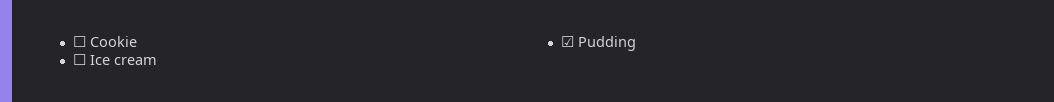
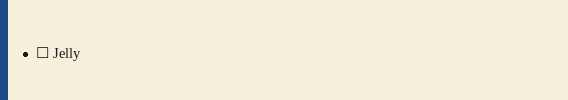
- ☐ Cookie
- ☐ Ice cream
- ☑ Pudding
+ ☐ Jelly

